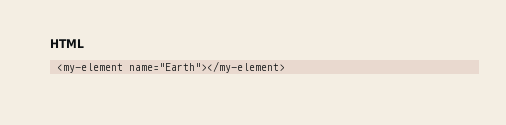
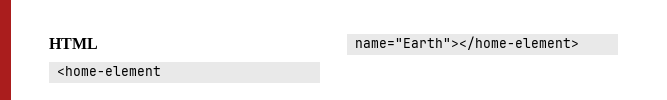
- <my-element name="Earth"></my-element>
+ <home-element name="Earth"></home-element>

